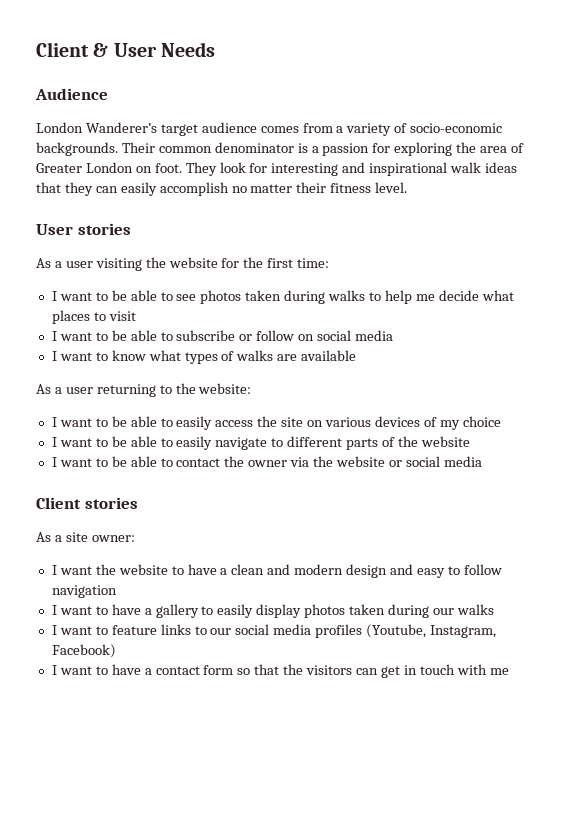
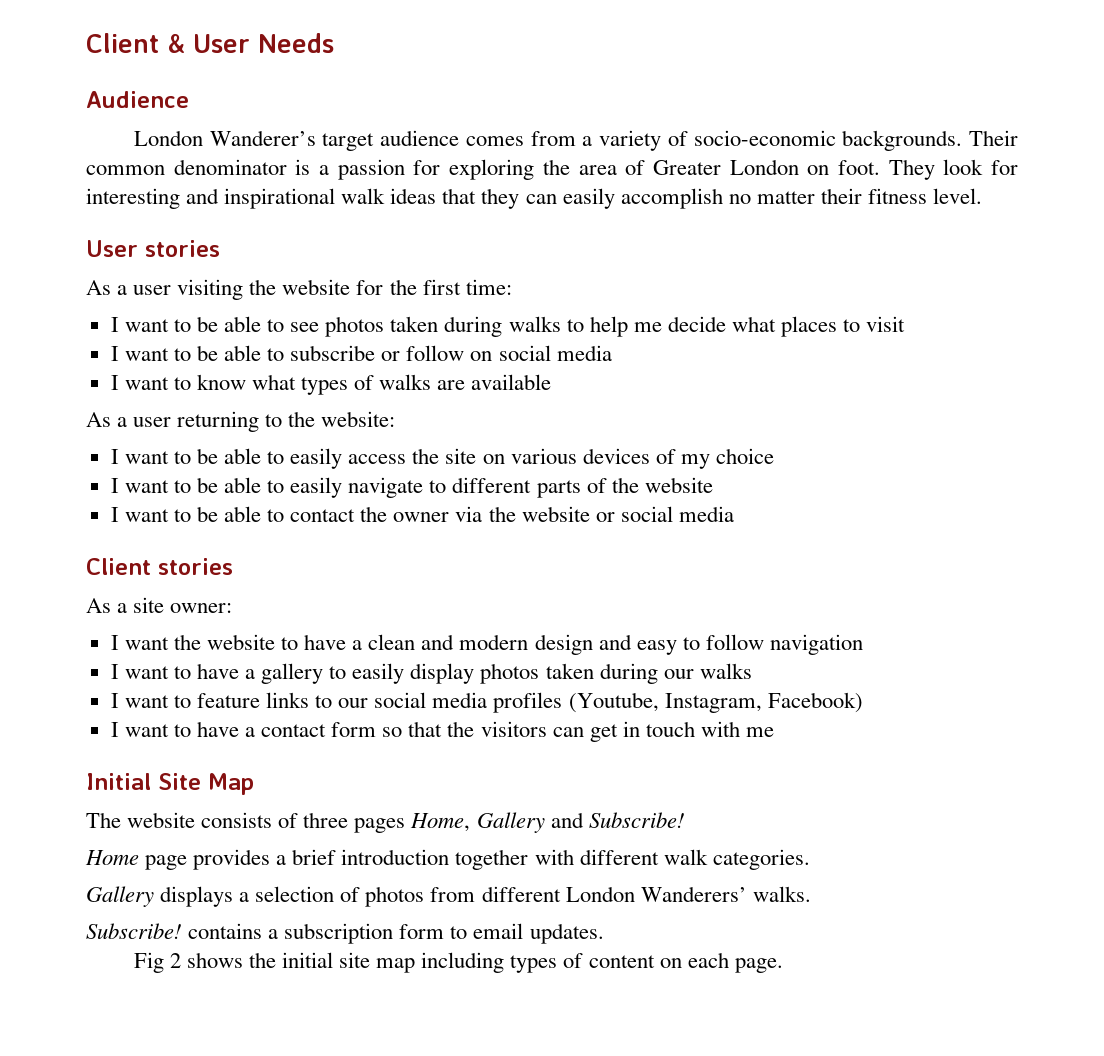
+ Initial Site Map
+ The website consists of three pages Home, Gallery and Subscribe!
+ Home page provides a brief introduction together with different walk categories.
+ Gallery displays a selection of photos from different London Wanderers’ walks.
+ Subscribe! contains a subscription form to email updates.
+ Fig 2 shows the initial site map including types of content on each page.

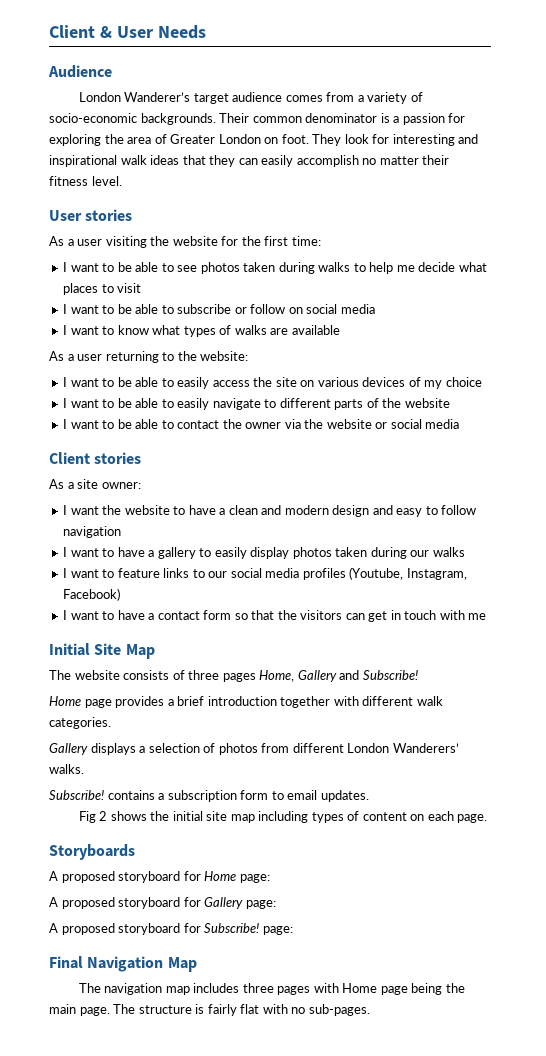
+ Storyboards
+ A proposed storyboard for Home page:
+ A proposed storyboard for Gallery page:
+ A proposed storyboard for Subscribe! page:
+ Final Navigation Map
+ The navigation map includes three pages with Home page being the main page. The structure is fairly flat with no sub-pages.

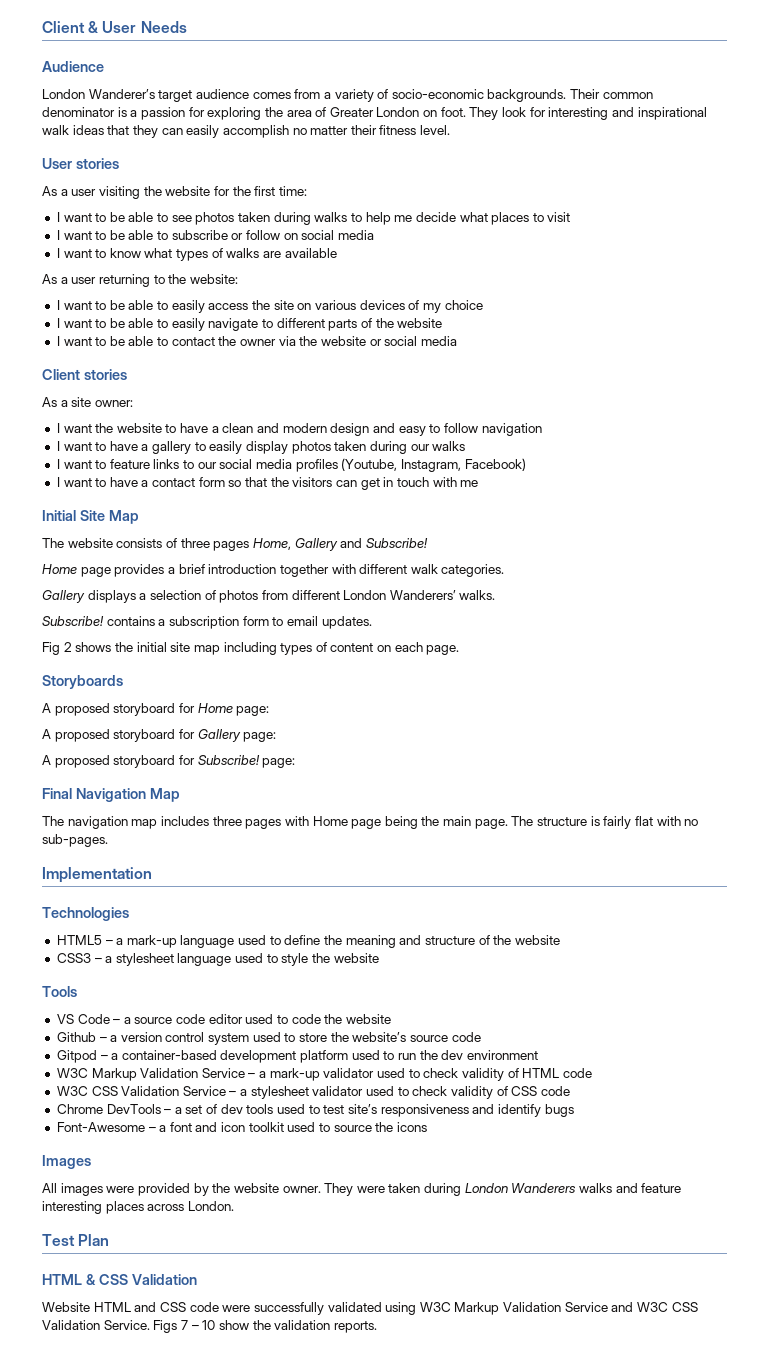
+ Implementation
+ Technologies
+ HTML5 – a mark-up language used to define the meaning and structure of the website
+ CSS3 – a stylesheet language used to style the website
+ Tools
+ VS Code – a source code editor used to code the website
+ Github – a version control system used to store the website’s source code
+ Gitpod – a container-based development platform used to run the dev environment
+ W3C Markup Validation Service – a mark-up validator used to check validity of HTML code
+ W3C CSS Validation Service – a stylesheet validator used to check validity of CSS code
+ Chrome DevTools – a set of dev tools used to test site’s responsiveness and identify bugs
+ Font-Awesome – a font and icon toolkit used to source the icons
+ Images
+ All images were provided by the website owner. They were taken during London Wanderers walks and feature interesting places across London.
+ Test Plan
+ HTML & CSS Validation
+ Website HTML and CSS code were successfully validated using W3C Markup Validation Service and W3C CSS Validation Service. Figs 7 – 10 show the validation reports.

